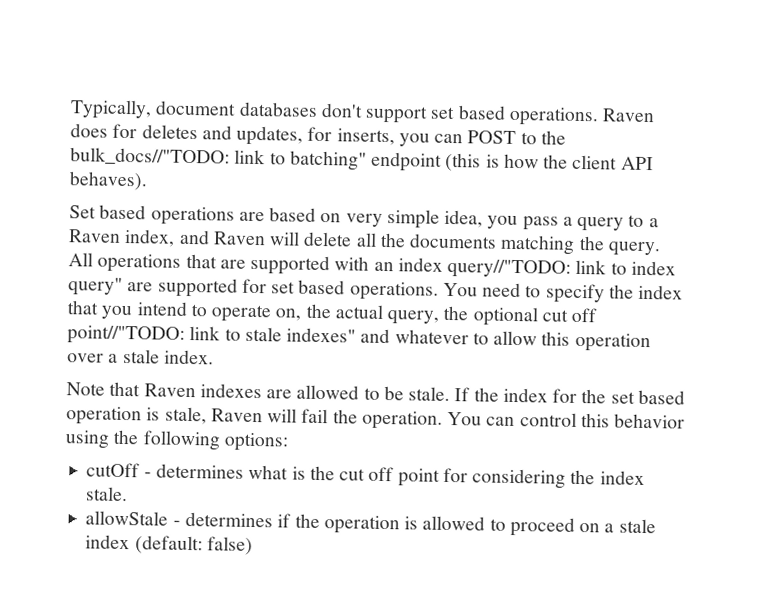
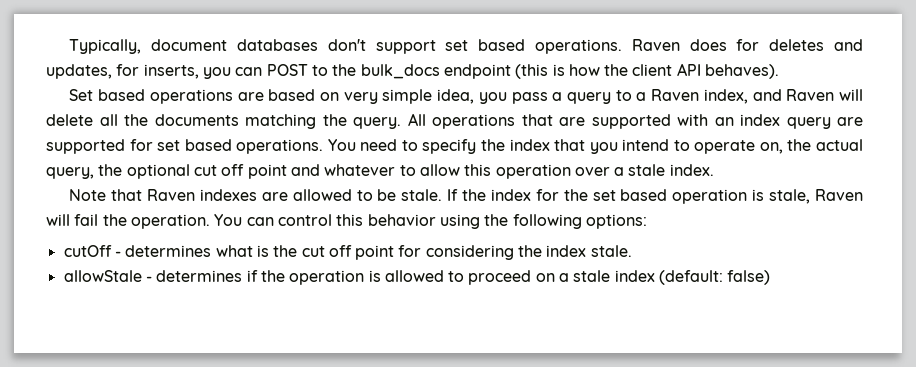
- Raven does for deletes and updates, for inserts, you can POST to the bulk_docs//"TODO: link to batching" endpoint (this is how the client API behaves).
+ Raven does for deletes and updates, for inserts, you can POST to the bulk_docs endpoint (this is how the client API behaves).
- All operations that are supported with an index query//"TODO: link to index query" are supported for set based operations.
+ All operations that are supported with an index query are supported for set based operations.
- You need to specify the index that you intend to operate on, the actual query, the optional cut off point//"TODO: link to stale indexes" and whatever to allow this operation over a stale index.
+ You need to specify the index that you intend to operate on, the actual query, the optional cut off point and whatever to allow this operation over a stale index.

